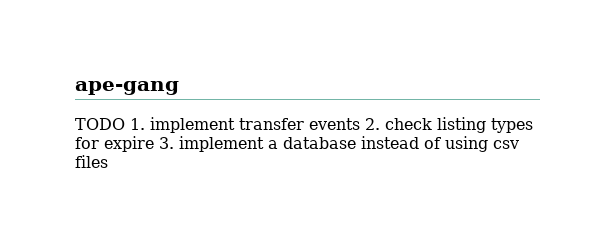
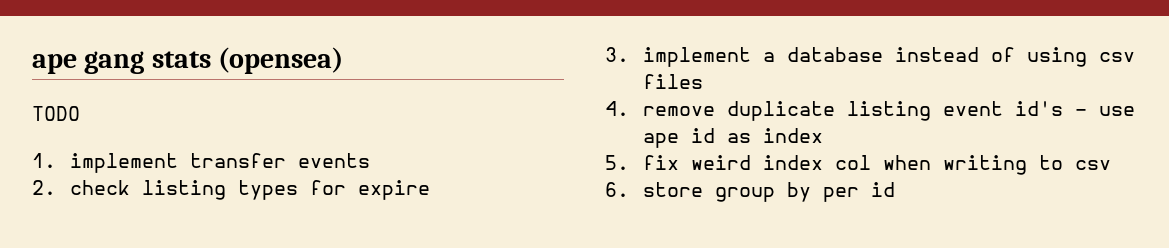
- ape-gang
+ ape gang stats (opensea)
- TODO 1. implement transfer events 2. check listing types for expire 3. implement a database instead of using csv files
+ TODO
+ 1. implement transfer events
+ 2. check listing types for expire
+ 3. implement a database instead of using csv files
+ 4. remove duplicate listing event id's - use ape id as index
+ 5. fix weird index col when writing to csv
+ 6. store group by per id

